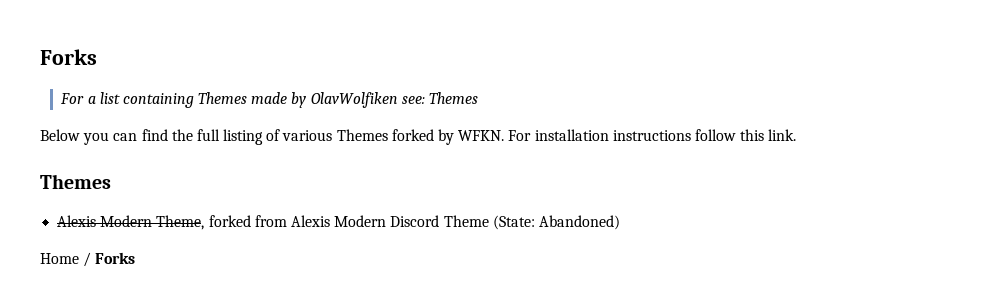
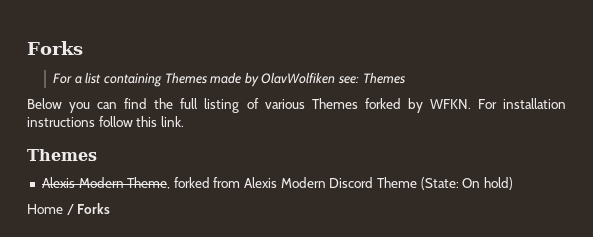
- Alexis Modern Theme, forked from Alexis Modern Discord Theme (State: Abandoned)
+ Alexis Modern Theme, forked from Alexis Modern Discord Theme (State: On hold)

